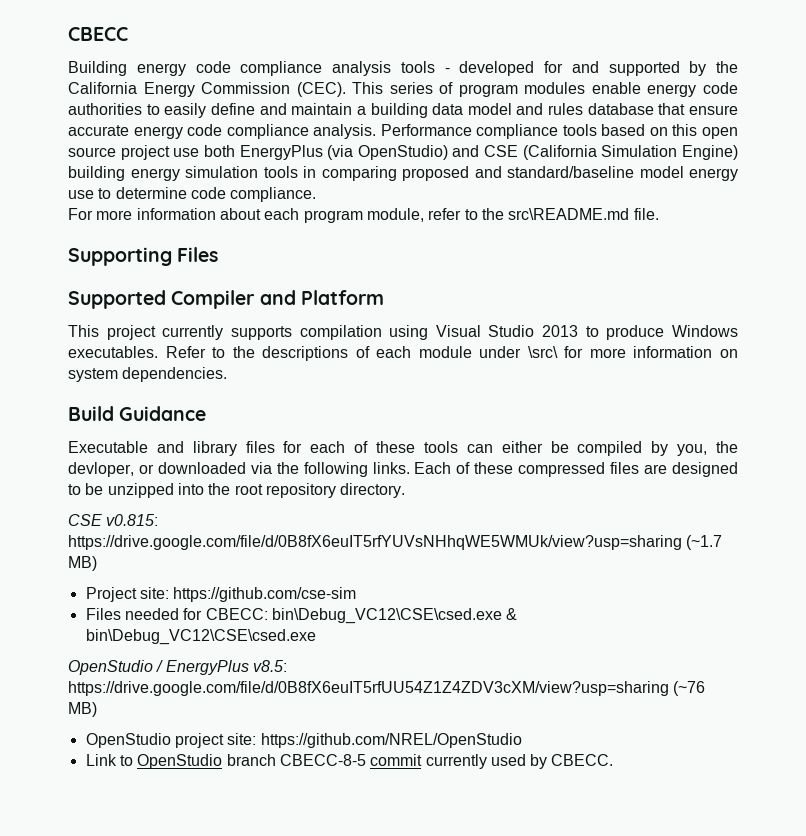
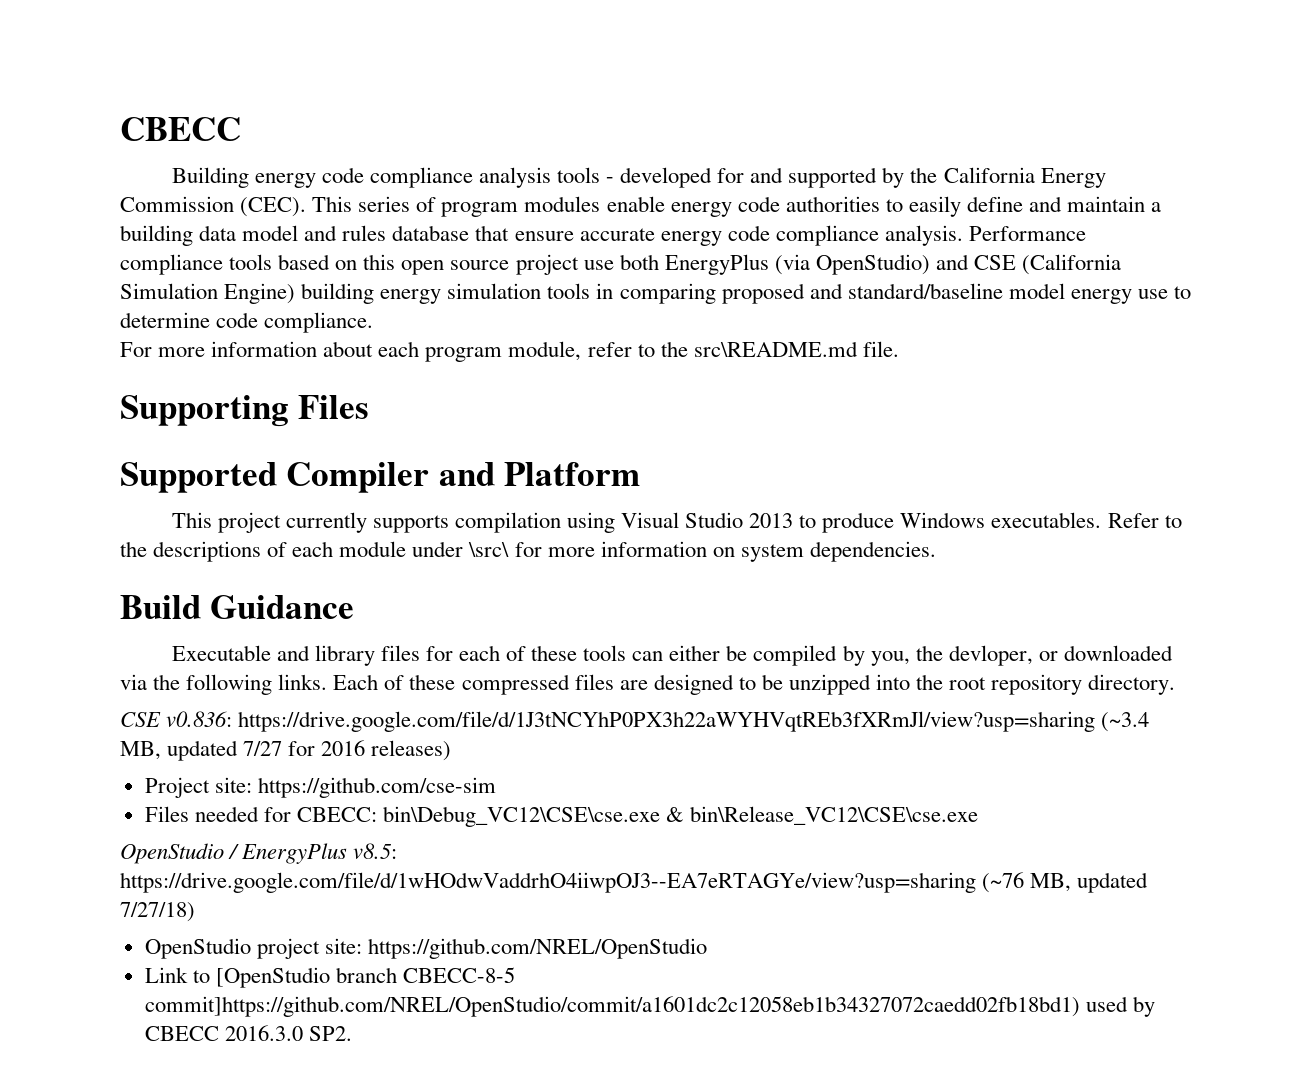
- CSE v0.815: https://drive.google.com/file/d/0B8fX6euIT5rfYUVsNHhqWE5WMUk/view?usp=sharing (~1.7 MB)
+ CSE v0.836: https://drive.google.com/file/d/1J3tNCYhP0PX3h22aWYHVqtREb3fXRmJl/view?usp=sharing (~3.4 MB, updated 7/27 for 2016 releases)
- Files needed for CBECC: bin\Debug_VC12\CSE\csed.exe & bin\Debug_VC12\CSE\csed.exe
+ Files needed for CBECC: bin\Debug_VC12\CSE\cse.exe & bin\Release_VC12\CSE\cse.exe
- OpenStudio / EnergyPlus v8.5: https://drive.google.com/file/d/0B8fX6euIT5rfUU54Z1Z4ZDV3cXM/view?usp=sharing (~76 MB)
+ OpenStudio / EnergyPlus v8.5: https://drive.google.com/file/d/1wHOdwVaddrhO4iiwpOJ3--EA7eRTAGYe/view?usp=sharing (~76 MB, updated 7/27/18)
- Link to OpenStudio branch CBECC-8-5 commit currently used by CBECC.
+ Link to [OpenStudio branch CBECC-8-5 commit]https://github.com/NREL/OpenStudio/commit/a1601dc2c12058eb1b34327072caedd02fb18bd1) used by CBECC 2016.3.0 SP2.

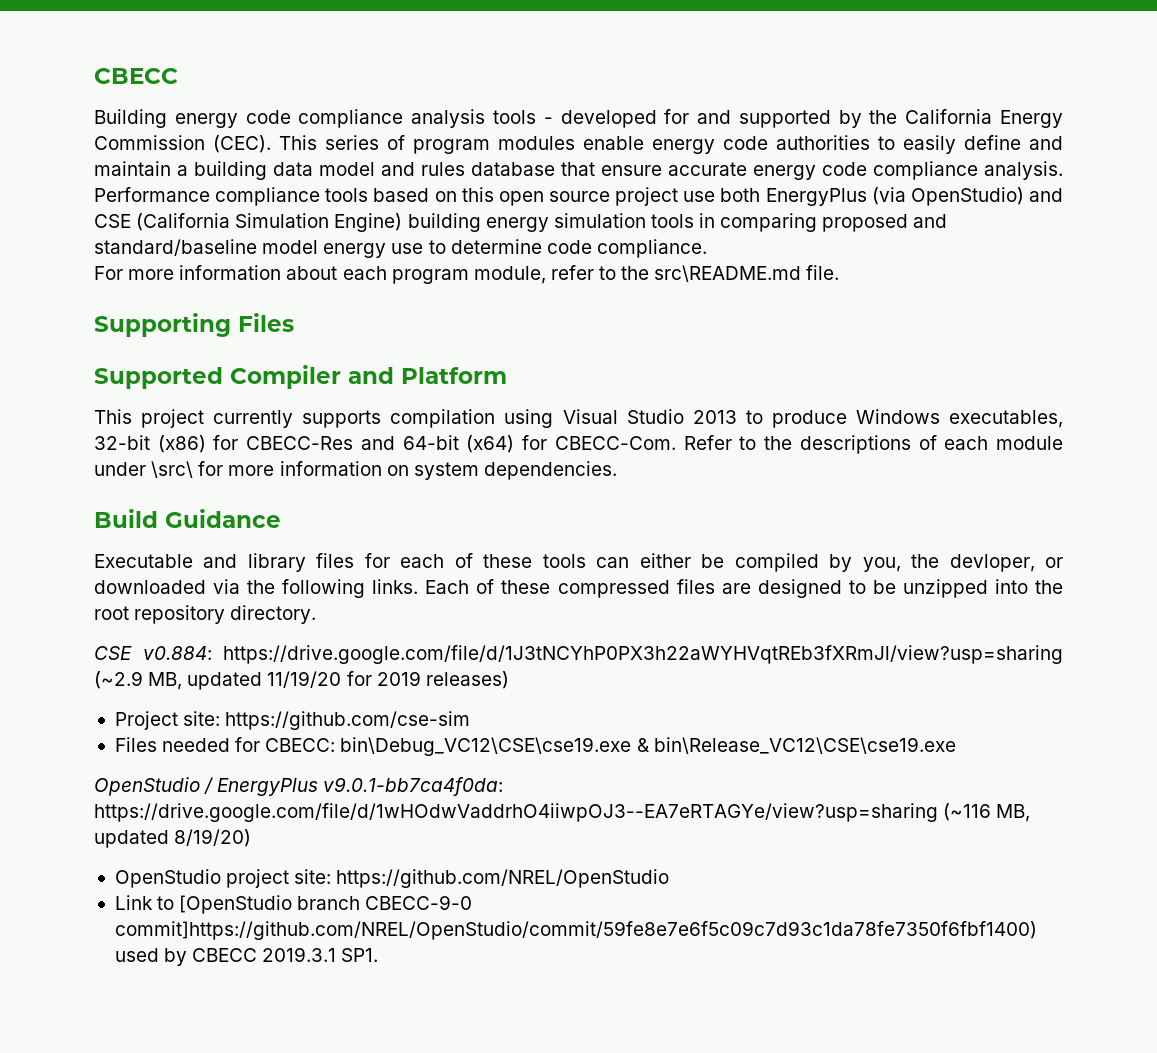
- This project currently supports compilation using Visual Studio 2013 to produce Windows executables.
+ This project currently supports compilation using Visual Studio 2013 to produce Windows executables, 32-bit (x86) for CBECC-Res and 64-bit (x64) for CBECC-Com.
- CSE v0.836: https://drive.google.com/file/d/1J3tNCYhP0PX3h22aWYHVqtREb3fXRmJl/view?usp=sharing (~3.4 MB, updated 7/27 for 2016 releases)
+ CSE v0.884: https://drive.google.com/file/d/1J3tNCYhP0PX3h22aWYHVqtREb3fXRmJl/view?usp=sharing (~2.9 MB, updated 11/19/20 for 2019 releases)
- Files needed for CBECC: bin\Debug_VC12\CSE\cse.exe & bin\Release_VC12\CSE\cse.exe
+ Files needed for CBECC: bin\Debug_VC12\CSE\cse19.exe & bin\Release_VC12\CSE\cse19.exe
- OpenStudio / EnergyPlus v8.5: https://drive.google.com/file/d/1wHOdwVaddrhO4iiwpOJ3--EA7eRTAGYe/view?usp=sharing (~76 MB, updated 7/27/18)
+ OpenStudio / EnergyPlus v9.0.1-bb7ca4f0da: https://drive.google.com/file/d/1wHOdwVaddrhO4iiwpOJ3--EA7eRTAGYe/view?usp=sharing (~116 MB, updated 8/19/20)
- Link to [OpenStudio branch CBECC-8-5 commit]https://github.com/NREL/OpenStudio/commit/a1601dc2c12058eb1b34327072caedd02fb18bd1) used by CBECC 2016.3.0 SP2.
+ Link to [OpenStudio branch CBECC-9-0 commit]https://github.com/NREL/OpenStudio/commit/59fe8e7e6f5c09c7d93c1da78fe7350f6fbf1400) used by CBECC 2019.3.1 SP1.

